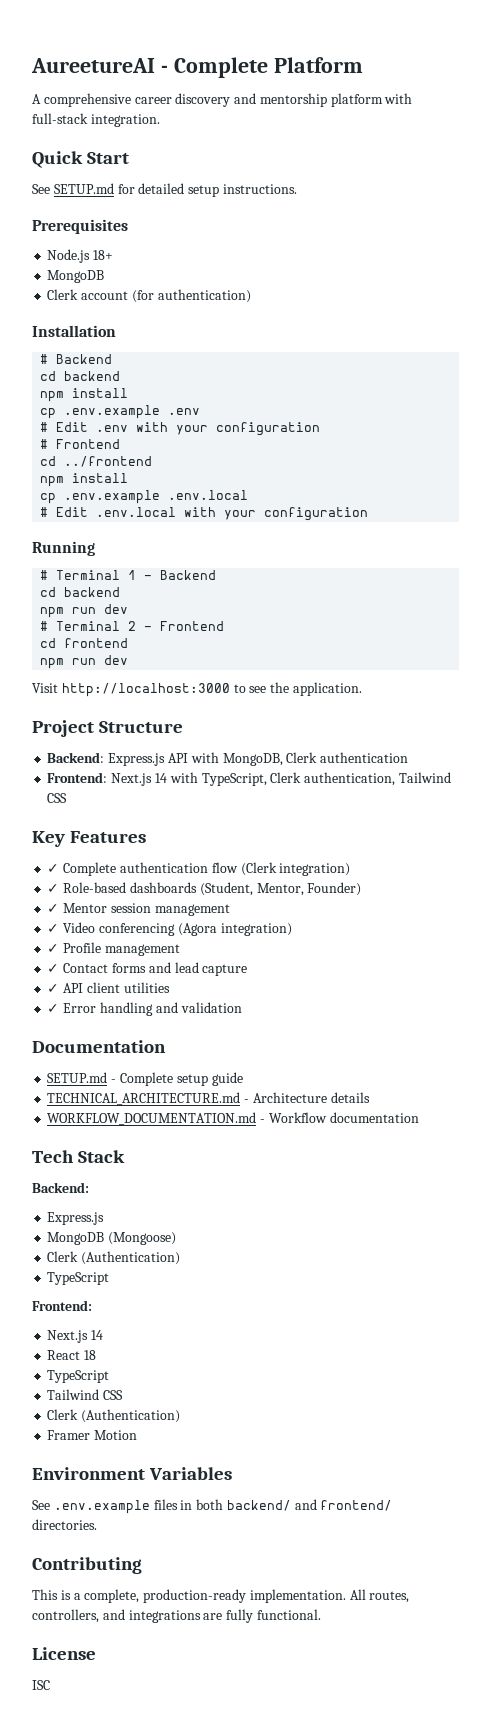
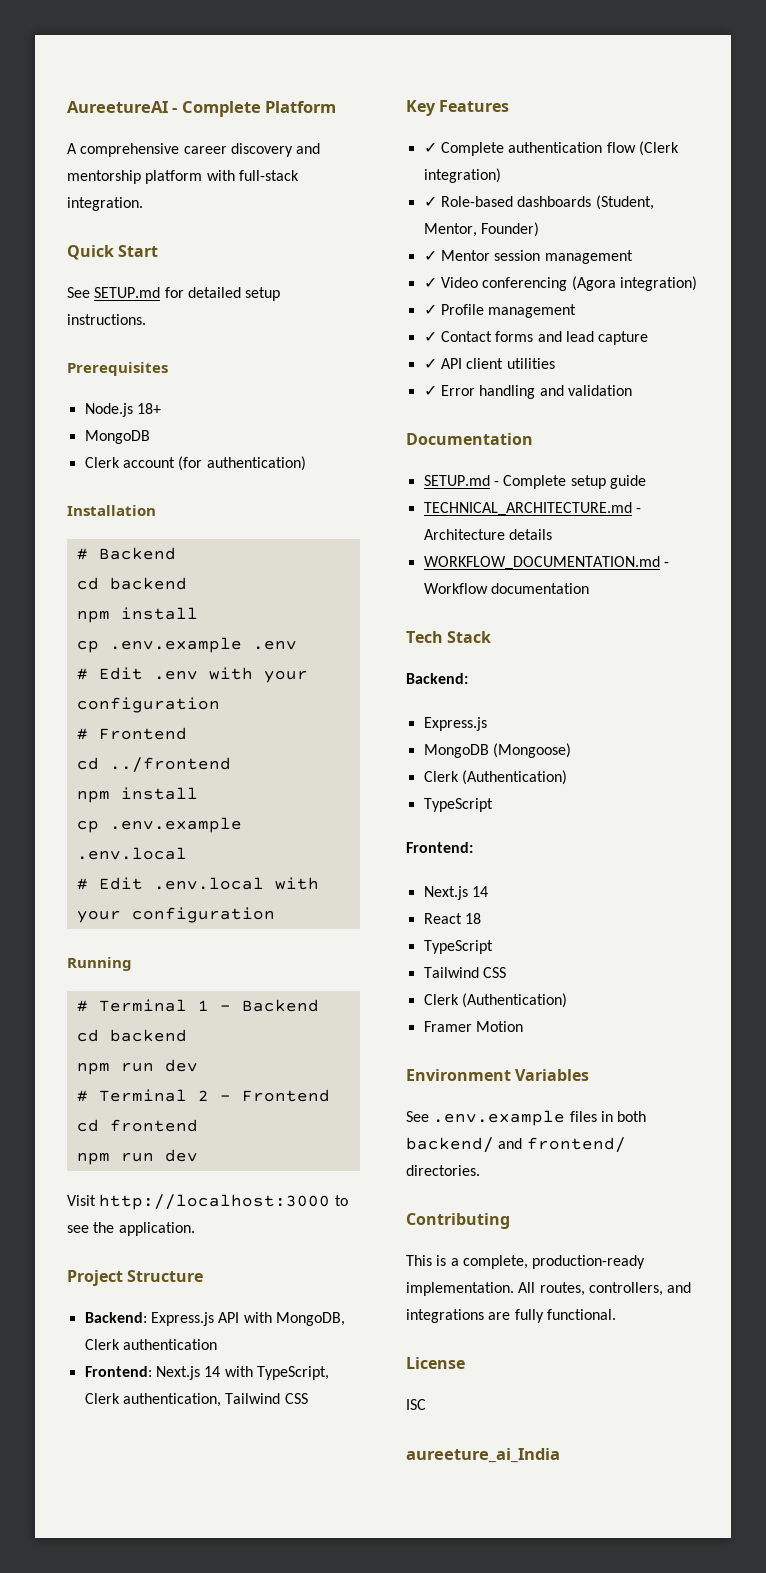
+ aureeture_ai_India

